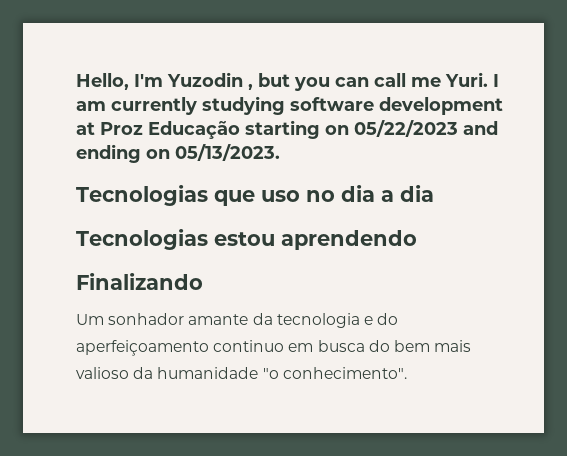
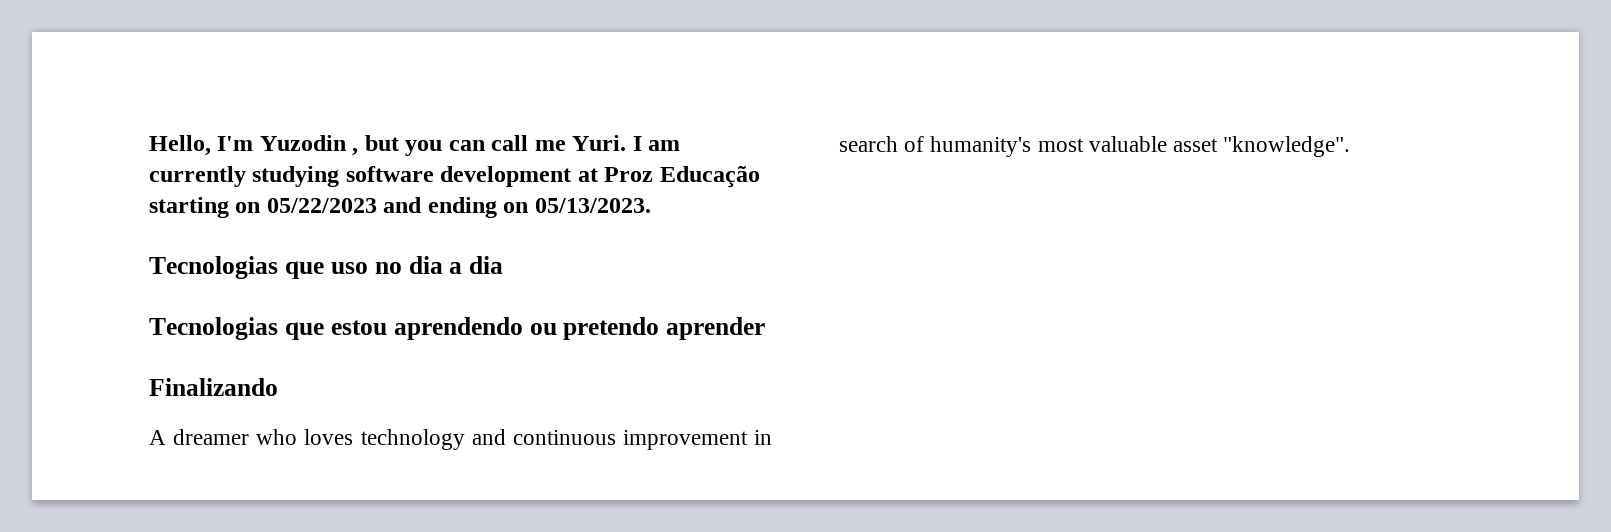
- Tecnologias estou aprendendo
+ Tecnologias que estou aprendendo ou pretendo aprender
  Finalizando
- Um sonhador amante da tecnologia e do aperfeiçoamento continuo em busca do bem mais valioso da humanidade "o conhecimento".
+ A dreamer who loves technology and continuous improvement in search of humanity's most valuable asset "knowledge".

